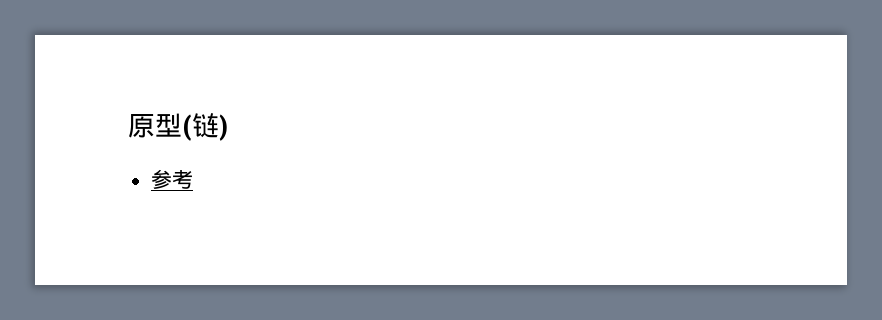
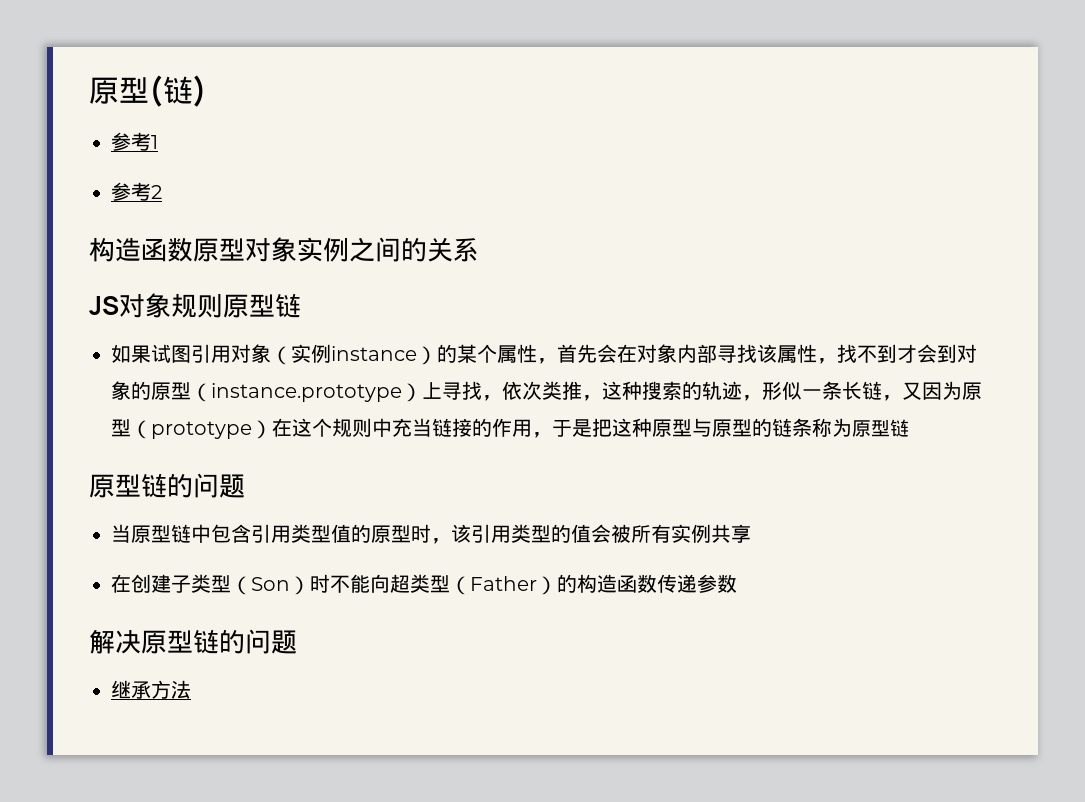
- 参考
+ 参考1
+ 参考2
+ 构造函数原型对象实例之间的关系
+ JS对象规则原型链
+ 如果试图引用对象（实例instance）的某个属性，首先会在对象内部寻找该属性，找不到才会到对象的原型（instance.prototype）上寻找，依次类推，这种搜索的轨迹，形似一条长链，又因为原型（prototype）在这个规则中充当链接的作用，于是把这种原型与原型的链条称为原型链
+ 原型链的问题
+ 当原型链中包含引用类型值的原型时，该引用类型的值会被所有实例共享
+ 在创建子类型（Son）时不能向超类型（Father）的构造函数传递参数
+ 解决原型链的问题
+ 继承方法

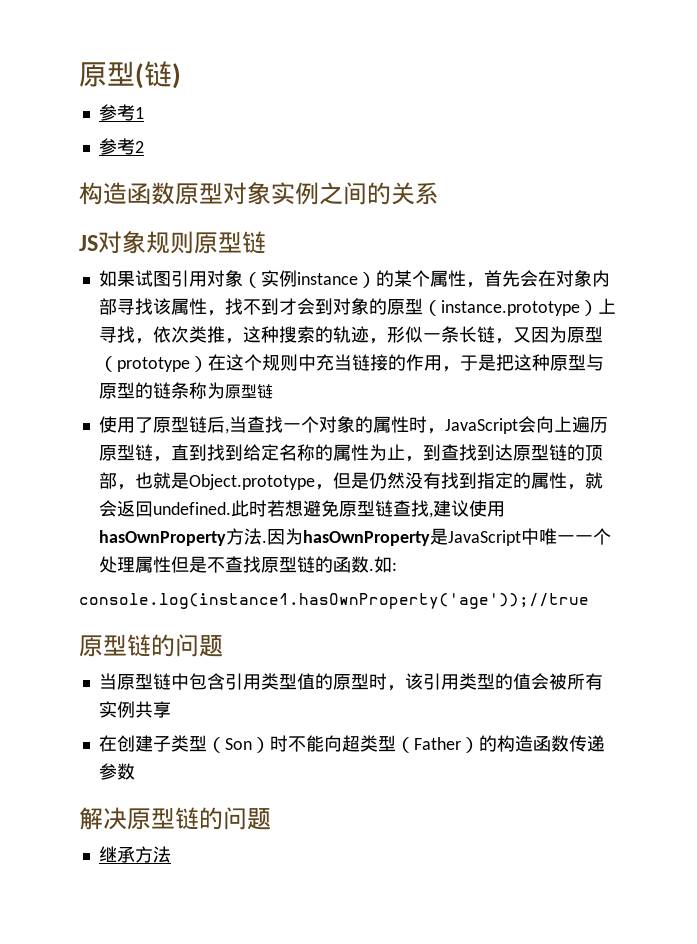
+ 使用了原型链后,当查找一个对象的属性时，JavaScript会向上遍历原型链，直到找到给定名称的属性为止，到查找到达原型链的顶部，也就是Object.prototype，但是仍然没有找到指定的属性，就会返回undefined.此时若想避免原型链查找,建议使用hasOwnProperty方法.因为hasOwnProperty是JavaScript中唯一一个处理属性但是不查找原型链的函数.如:
+ console.log(instance1.hasOwnProperty('age'));//true

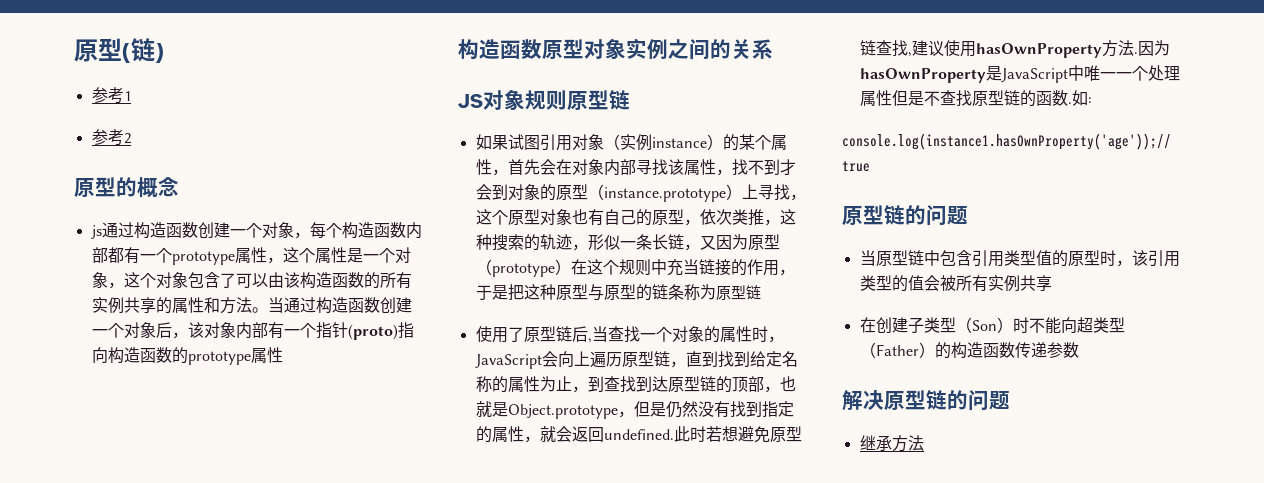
+ 原型的概念
+ js通过构造函数创建一个对象，每个构造函数内部都有一个prototype属性，这个属性是一个对象，这个对象包含了可以由该构造函数的所有实例共享的属性和方法。当通过构造函数创建一个对象后，该对象内部有一个指针(proto)指向构造函数的prototype属性
- 如果试图引用对象（实例instance）的某个属性，首先会在对象内部寻找该属性，找不到才会到对象的原型（instance.prototype）上寻找，依次类推，这种搜索的轨迹，形似一条长链，又因为原型（prototype）在这个规则中充当链接的作用，于是把这种原型与原型的链条称为原型链
+ 如果试图引用对象（实例instance）的某个属性，首先会在对象内部寻找该属性，找不到才会到对象的原型（instance.prototype）上寻找，这个原型对象也有自己的原型，依次类推，这种搜索的轨迹，形似一条长链，又因为原型（prototype）在这个规则中充当链接的作用，于是把这种原型与原型的链条称为原型链

